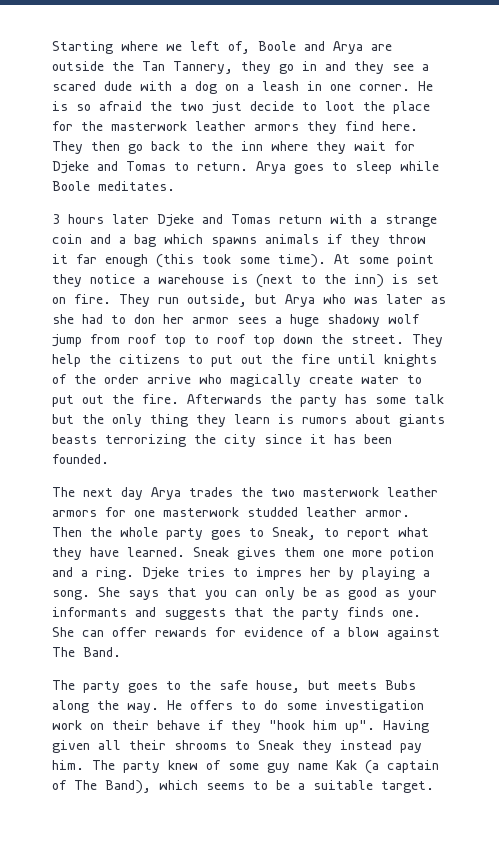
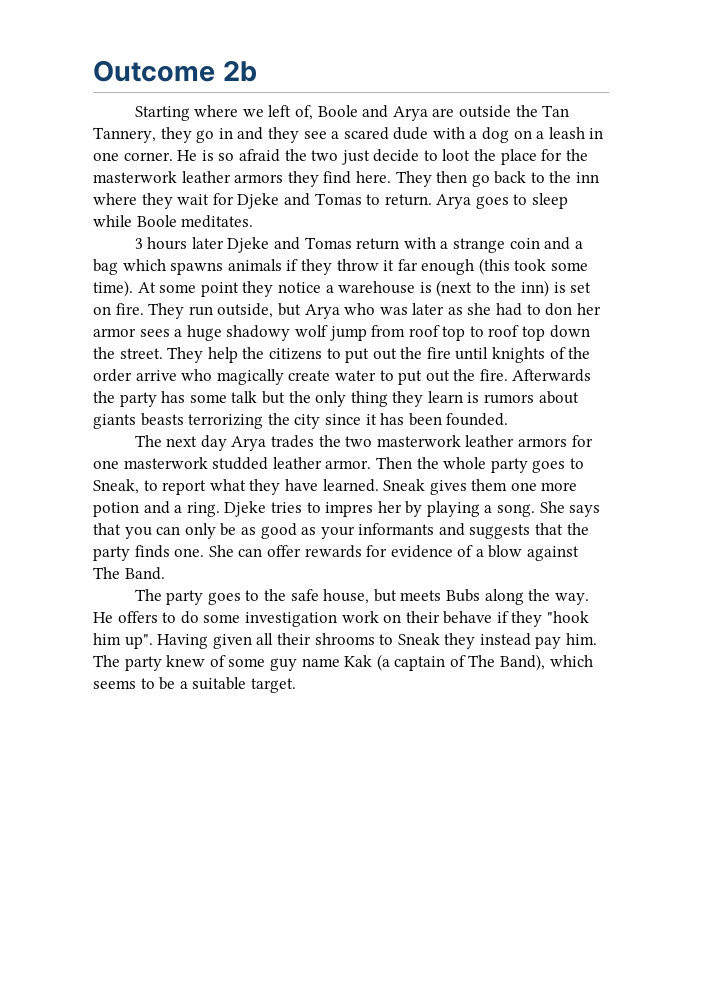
+ Outcome 2b

